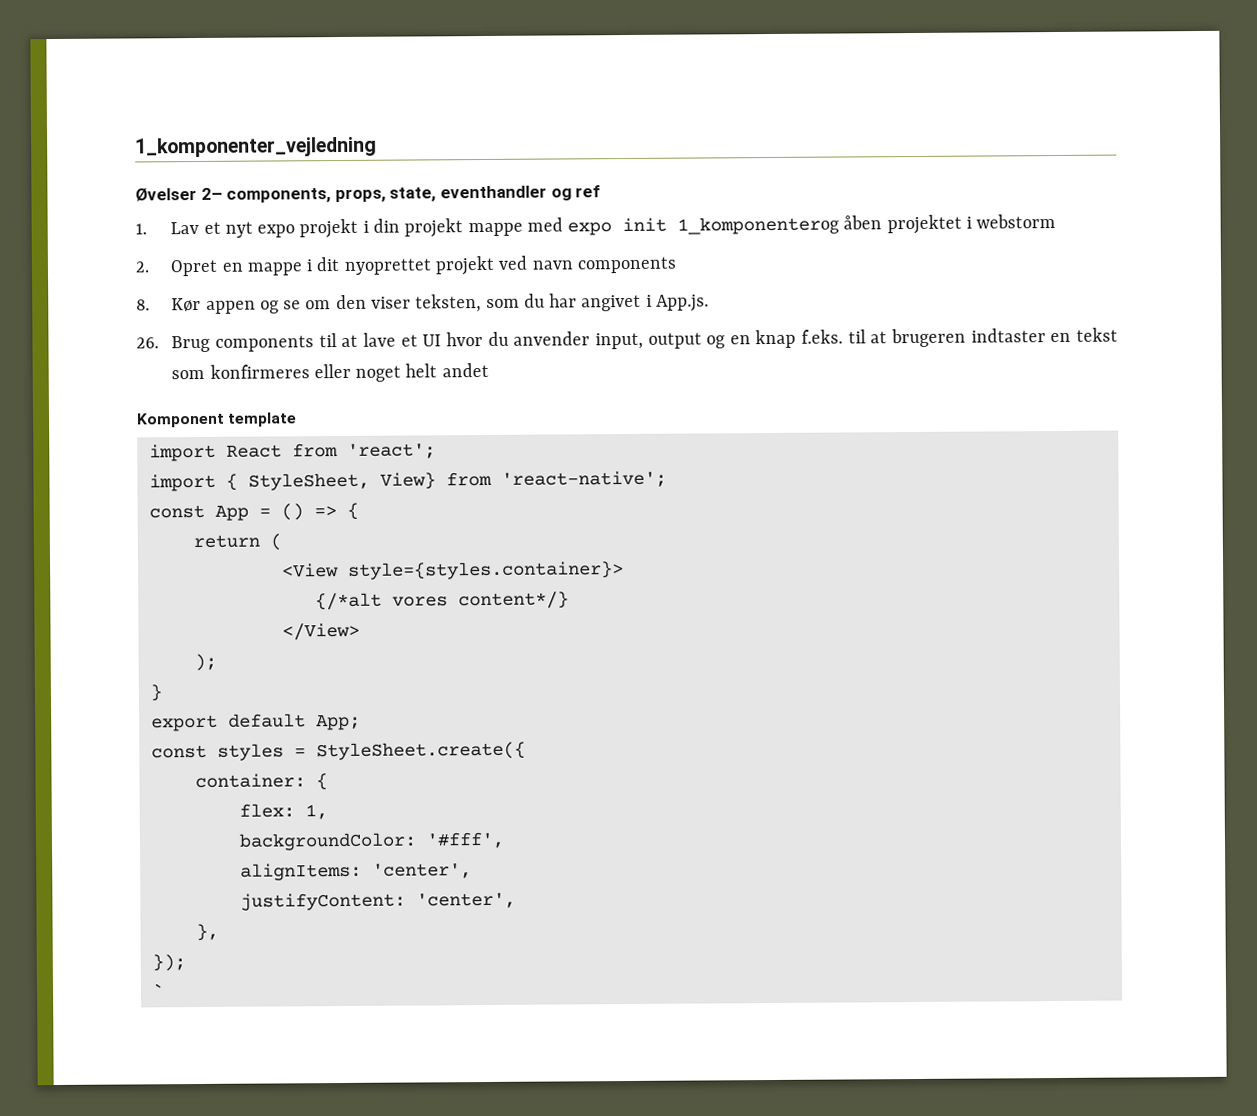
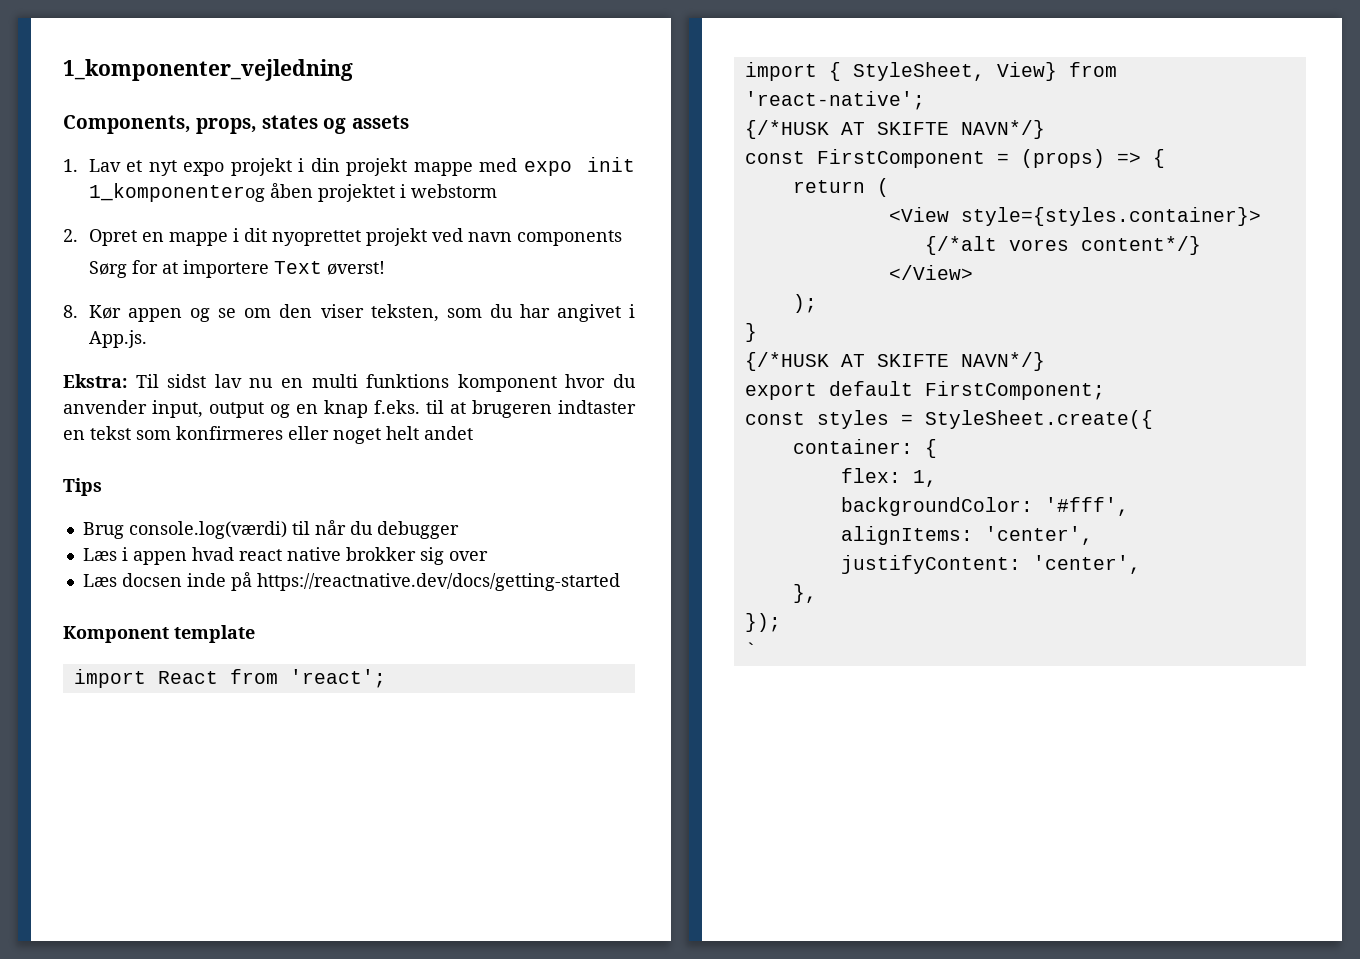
- Øvelser 2– components, props, state, eventhandler og ref
+ Components, props, states og assets
+ Sørg for at importere Text øverst!
- 26. Brug components til at lave et UI hvor du anvender input, output og en knap f.eks. til at brugeren indtaster en tekst som konfirmeres eller noget helt andet
+ Ekstra: Til sidst lav nu en multi funktions komponent hvor du anvender input, output og en knap f.eks. til at brugeren indtaster en tekst som konfirmeres eller noget helt andet
+ Tips
+ Brug console.log(værdi) til når du debugger
+ Læs i appen hvad react native brokker sig over
+ Læs docsen inde på https://reactnative.dev/docs/getting-started
  import { StyleSheet, View} from 'react-native';
- const App = () => {
+ {/*HUSK AT SKIFTE NAVN*/}
+ const FirstComponent = (props) => {
  }
+ {/*HUSK AT SKIFTE NAVN*/}
- export default App;
+ export default FirstComponent;

